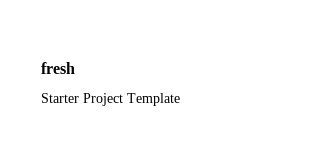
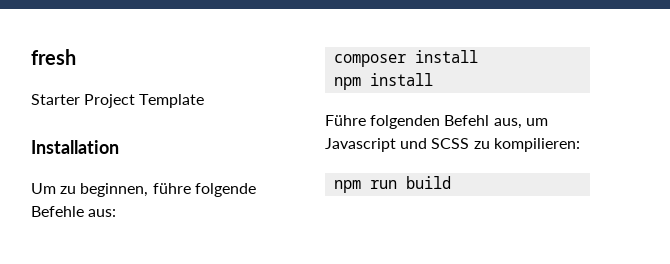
+ Installation
+ Um zu beginnen, führe folgende Befehle aus:
+ composer install
+ npm install
+ Führe folgenden Befehl aus, um Javascript und SCSS zu kompilieren:
+ npm run build

